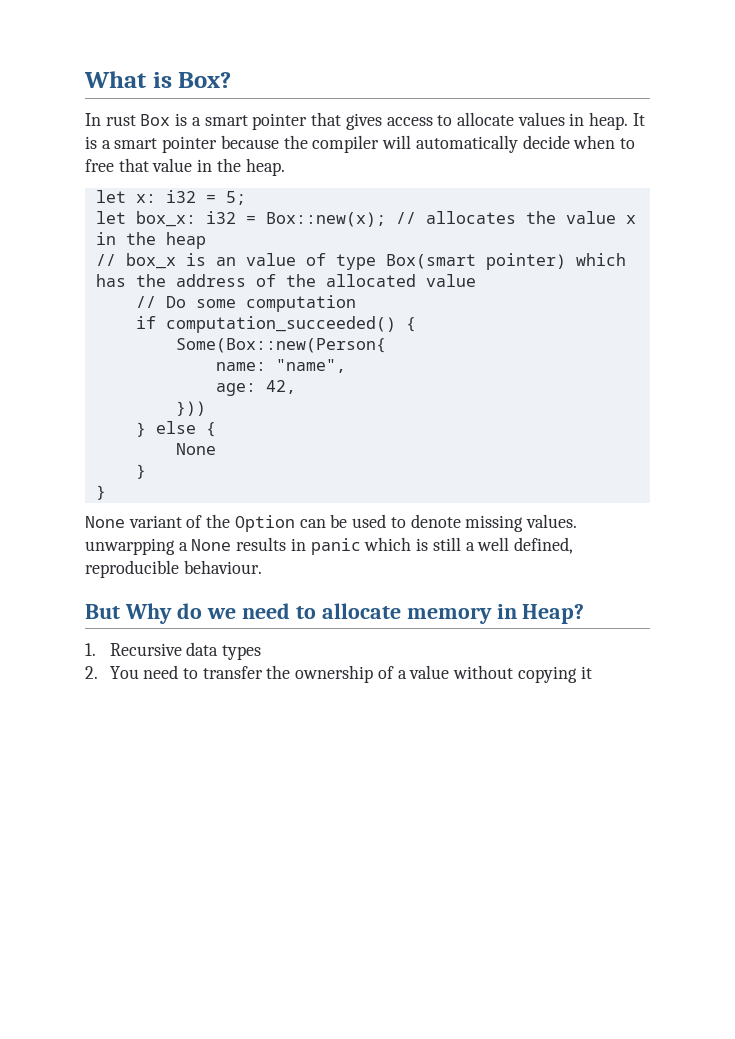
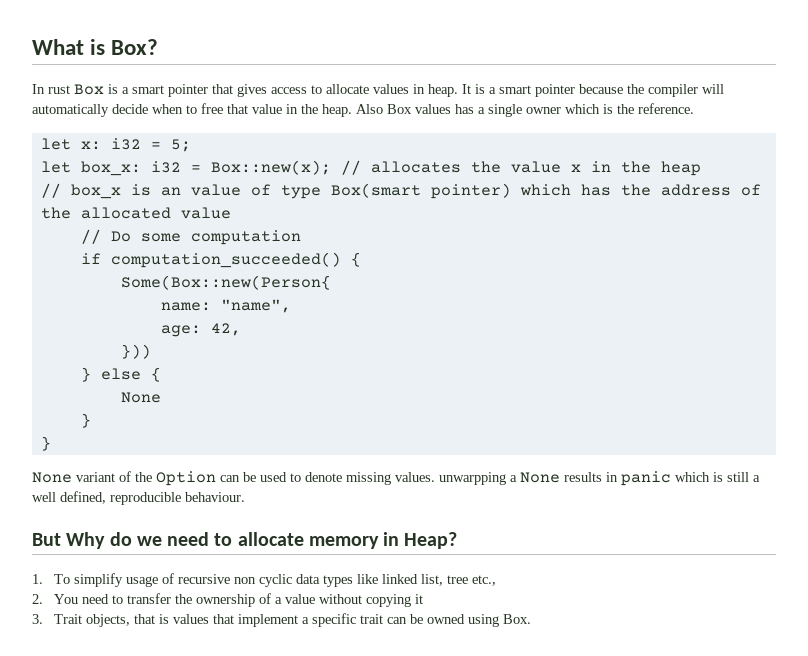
+ Also Box values has a single owner which is the reference.
- 1. Recursive data types
+ 1. To simplify usage of recursive non cyclic data types like linked list, tree etc.,
+ 3. Trait objects, that is values that implement a specific trait can be owned using Box.

